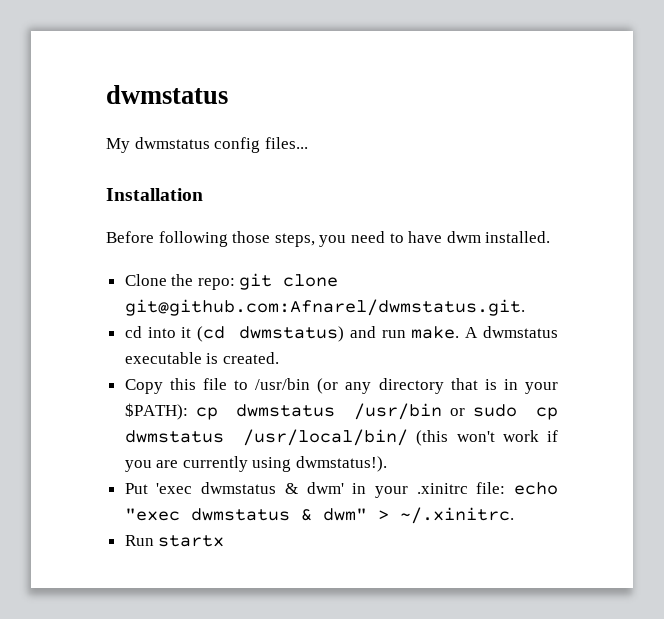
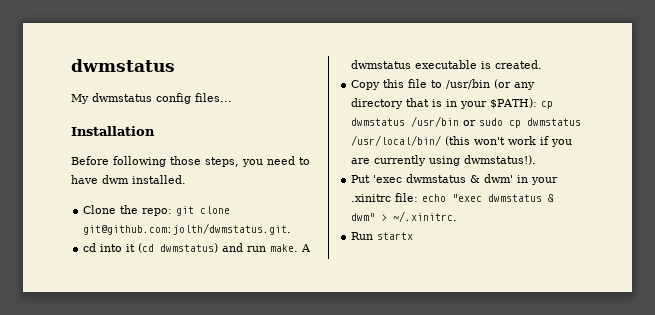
- Clone the repo: git clone git@github.com:Afnarel/dwmstatus.git.
+ Clone the repo: git clone git@github.com:jolth/dwmstatus.git.

